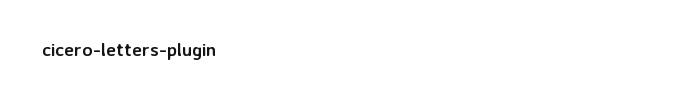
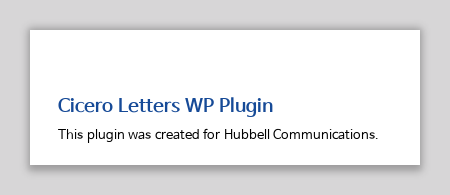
- cicero-letters-plugin
+ Cicero Letters WP Plugin
+ This plugin was created for Hubbell Communications.

